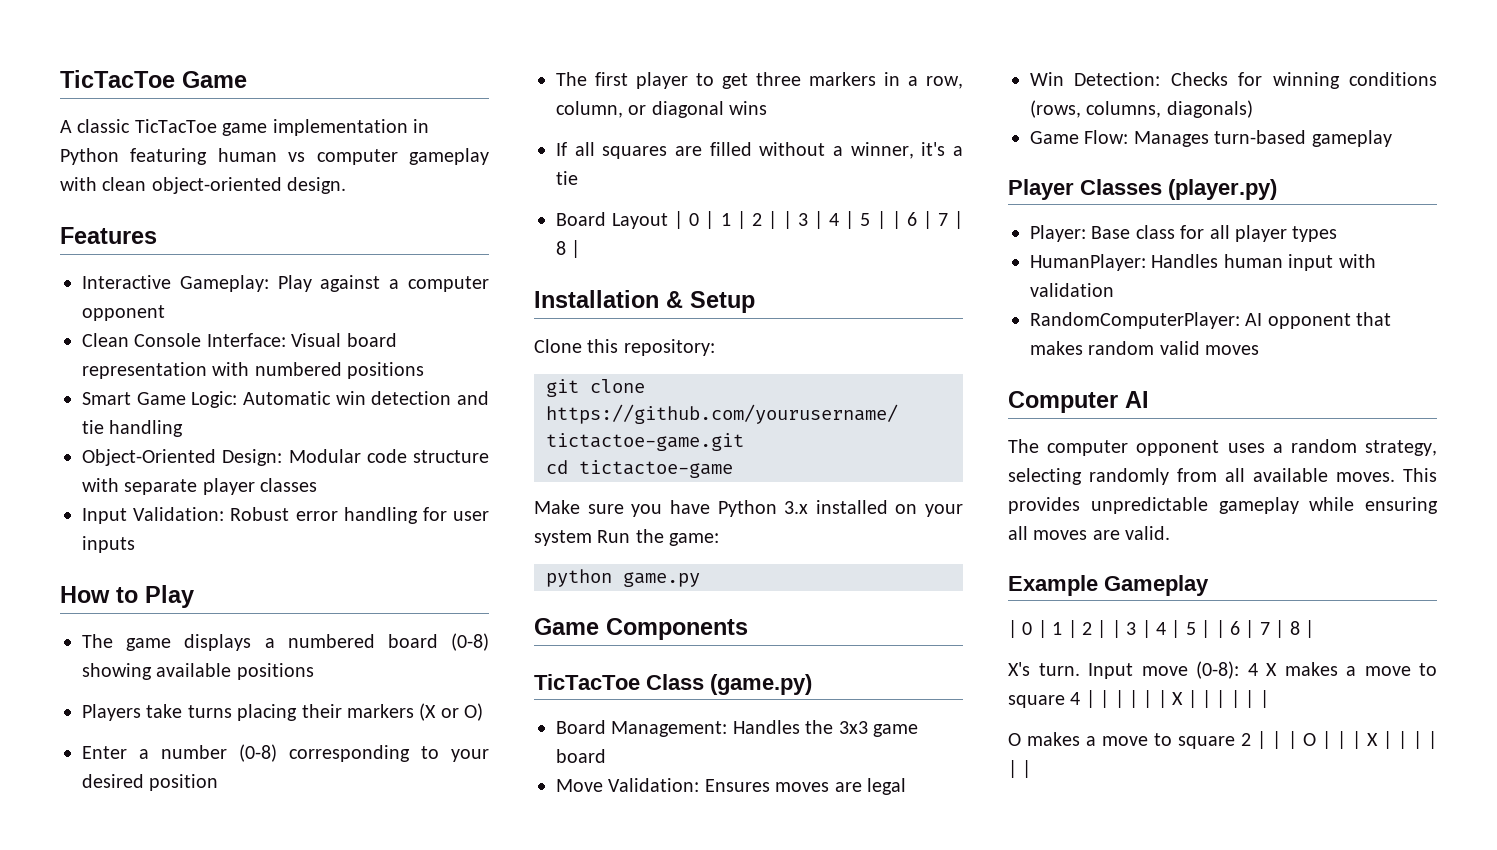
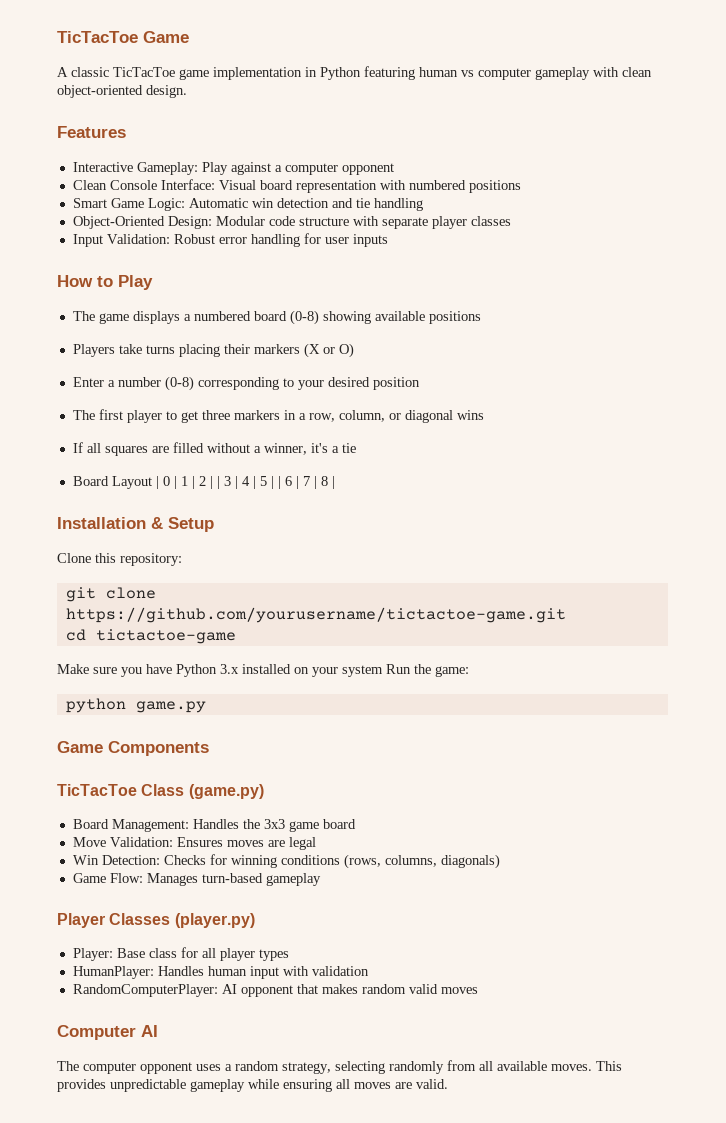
- Example Gameplay
- | 0 | 1 | 2 | | 3 | 4 | 5 | | 6 | 7 | 8 |
- X's turn. Input move (0-8): 4 X makes a move to square 4 | | | | | | X | | | | | |
- O makes a move to square 2 | | | O | | | X | | | | | |

